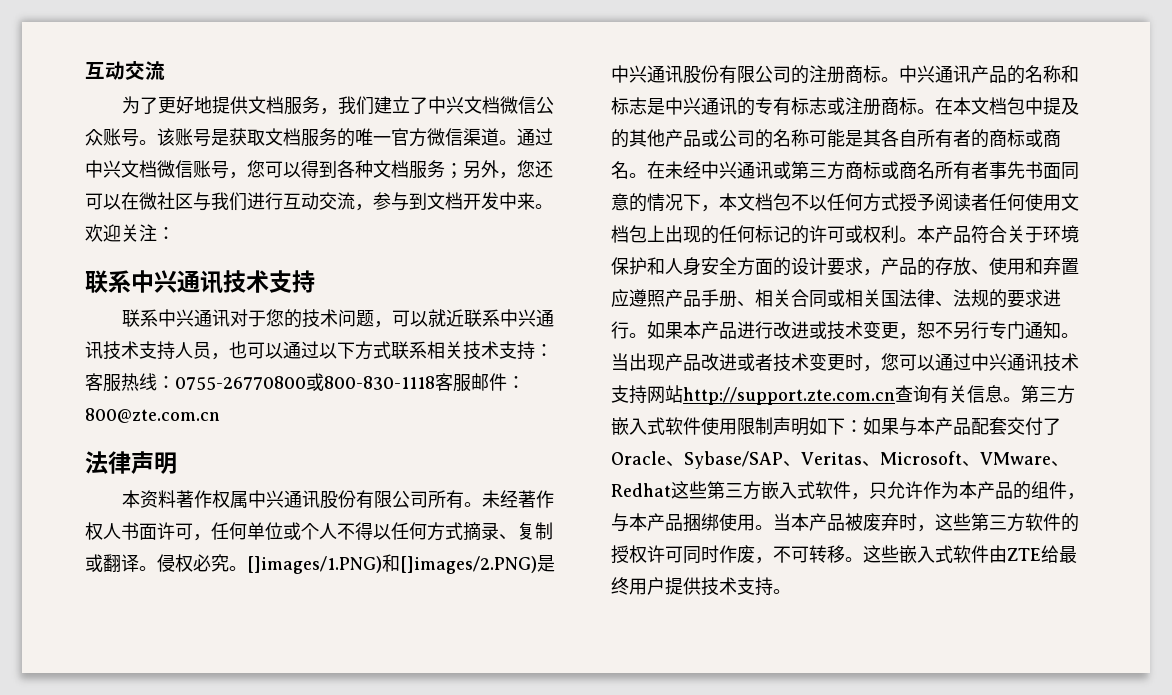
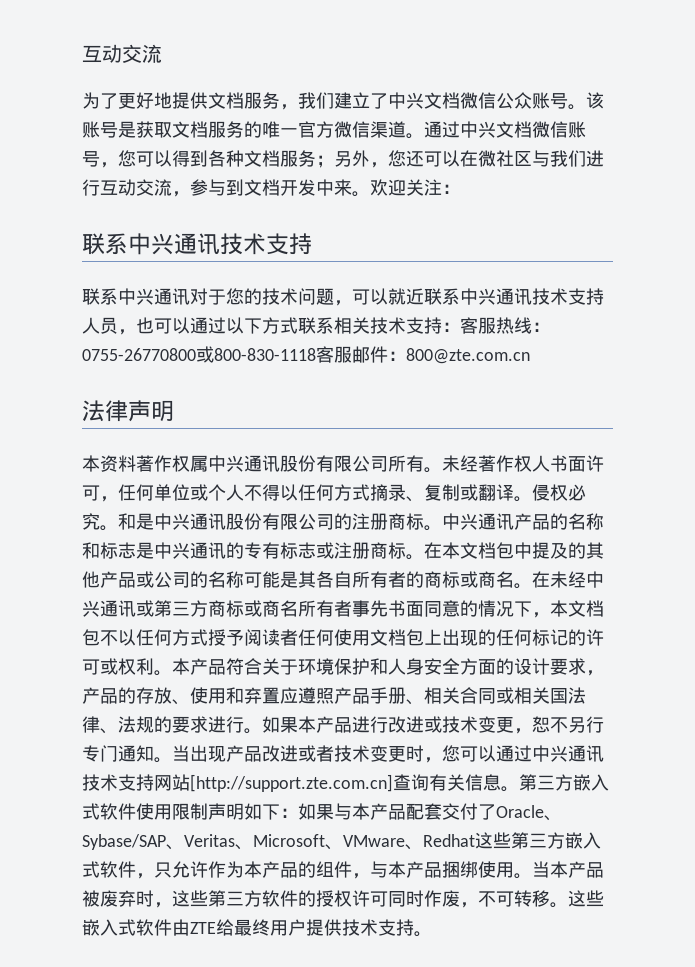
- []images/1.PNG)和[]images/2.PNG)是中兴通讯股份有限公司的注册商标。
+ 和是中兴通讯股份有限公司的注册商标。
- 当出现产品改进或者技术变更时，您可以通过中兴通讯技术支持网站http://support.zte.com.cn查询有关信息。
+ 当出现产品改进或者技术变更时，您可以通过中兴通讯技术支持网站[http://support.zte.com.cn]查询有关信息。

